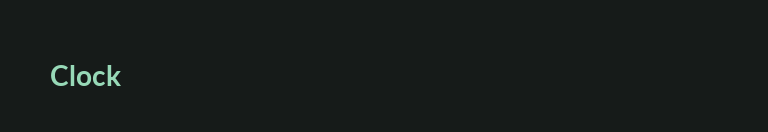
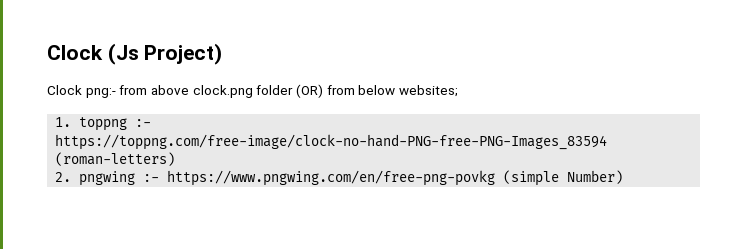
- Clock
+ Clock (Js Project)
+ Clock png:- from above clock.png folder (OR) from below websites;
+ 1. toppng :- https://toppng.com/free-image/clock-no-hand-PNG-free-PNG-Images_83594 (roman-letters)
+ 2. pngwing :- https://www.pngwing.com/en/free-png-povkg (simple Number)

